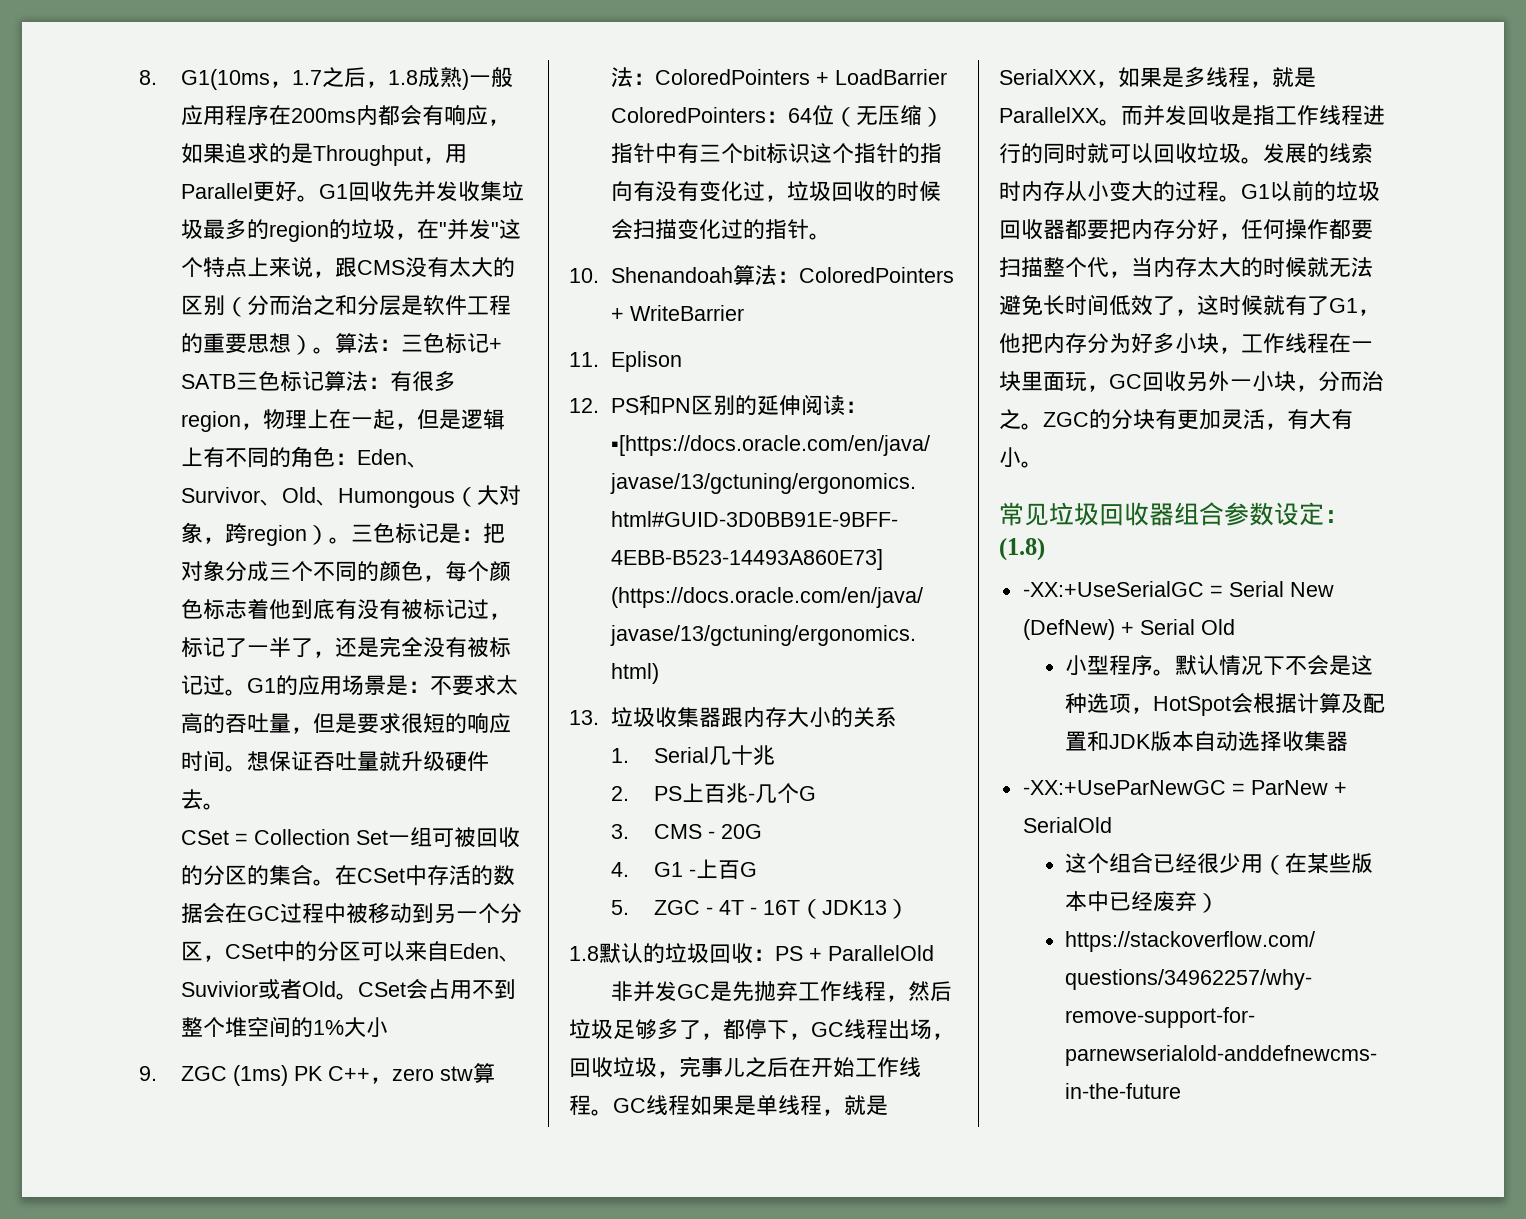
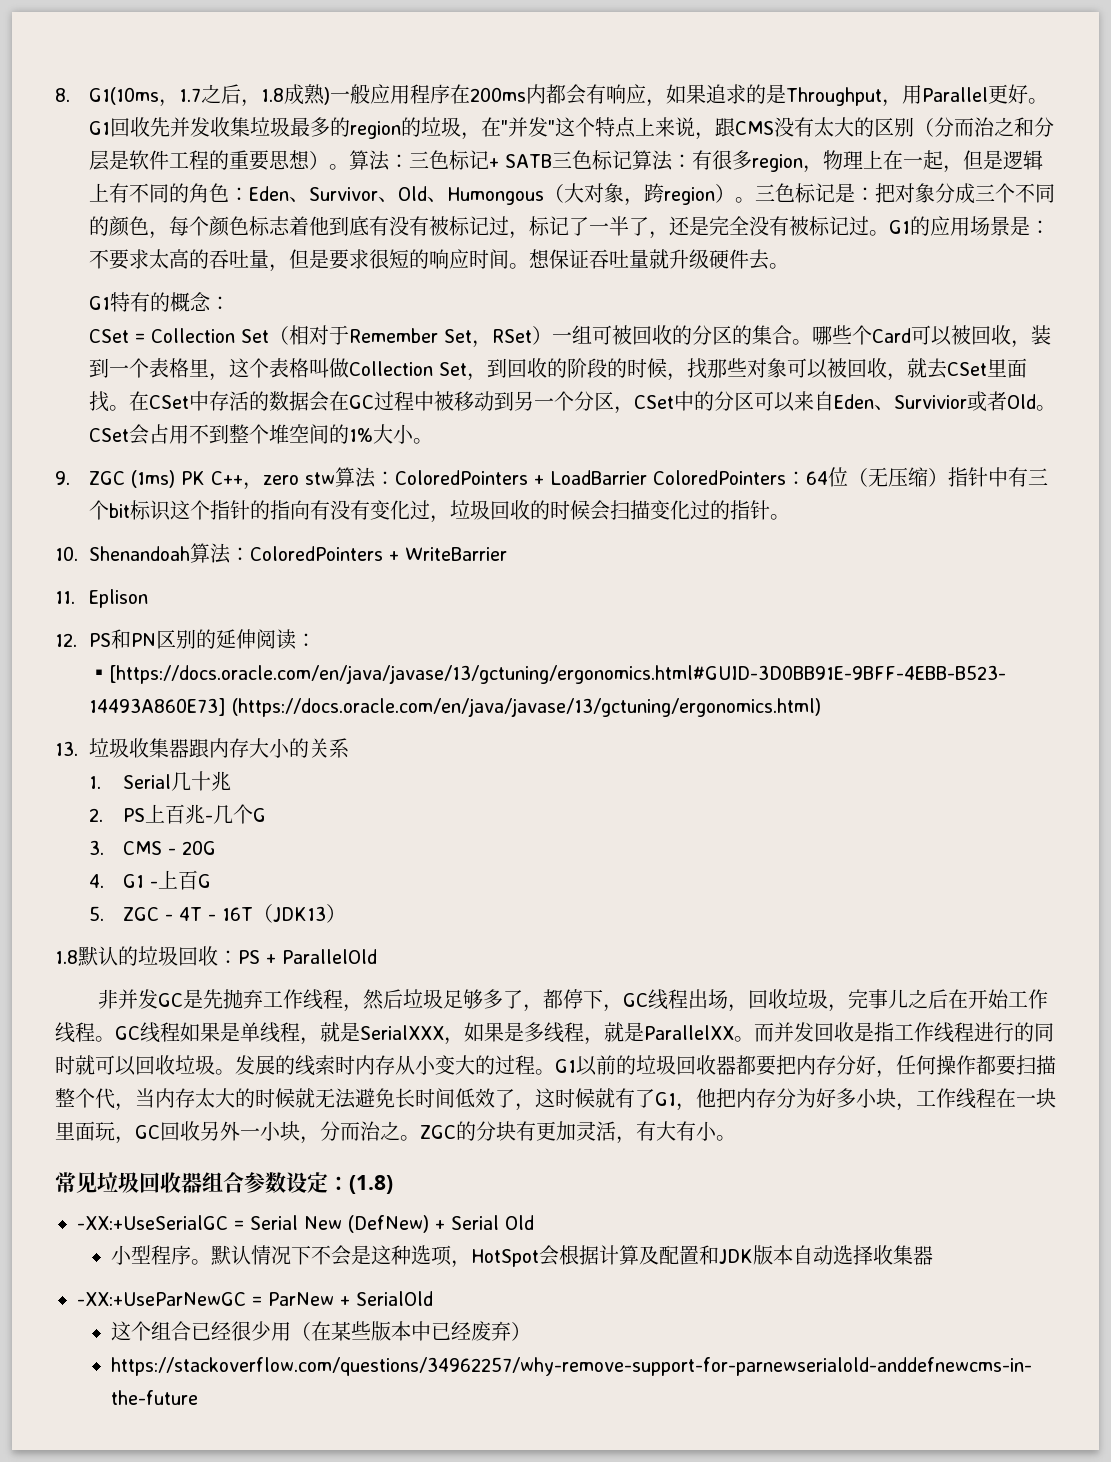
+ G1特有的概念：
- CSet = Collection Set一组可被回收的分区的集合。
+ CSet = Collection Set（相对于Remember Set，RSet）一组可被回收的分区的集合。
+ 哪些个Card可以被回收，装到一个表格里，这个表格叫做Collection Set，到回收的阶段的时候，找那些对象可以被回收，就去CSet里面找。
- 在CSet中存活的数据会在GC过程中被移动到另一个分区，CSet中的分区可以来自Eden、Suvivior或者Old。
+ 在CSet中存活的数据会在GC过程中被移动到另一个分区，CSet中的分区可以来自Eden、Survivior或者Old。
- CSet会占用不到整个堆空间的1%大小
+ CSet会占用不到整个堆空间的1%大小。

